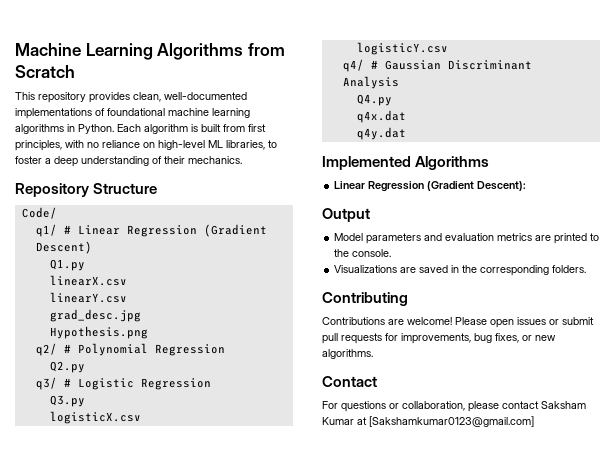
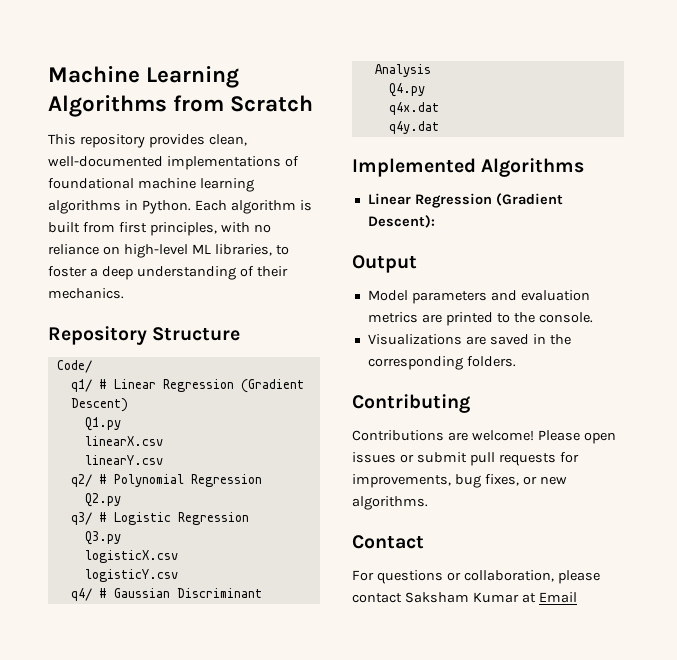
- grad_desc.jpg
- Hypothesis.png
- For questions or collaboration, please contact Saksham Kumar at [Sakshamkumar0123@gmail.com]
+ For questions or collaboration, please contact Saksham Kumar at Email

